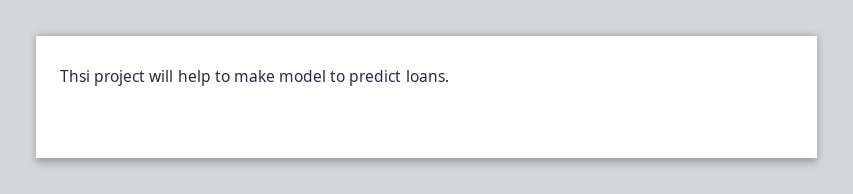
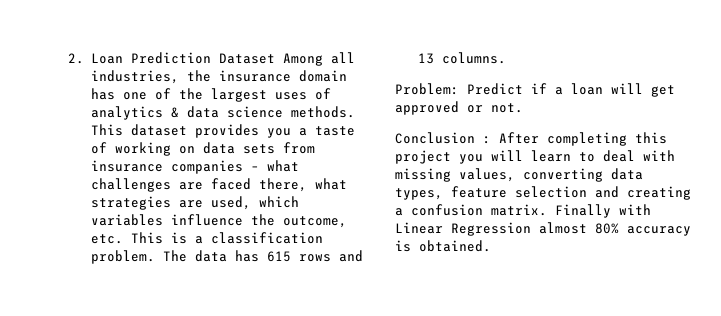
- Thsi project will help to make model to predict loans.
+ 2. Loan Prediction Dataset Among all industries, the insurance domain has one of the largest uses of analytics & data science methods. This dataset provides you a taste of working on data sets from insurance companies – what challenges are faced there, what strategies are used, which variables influence the outcome, etc. This is a classification problem. The data has 615 rows and 13 columns.
+ Problem: Predict if a loan will get approved or not.
+ Conclusion : After completing this project you will learn to deal with missing values, converting data types, feature selection and creating a confusion matrix. Finally with Linear Regression almost 80% accuracy is obtained.

